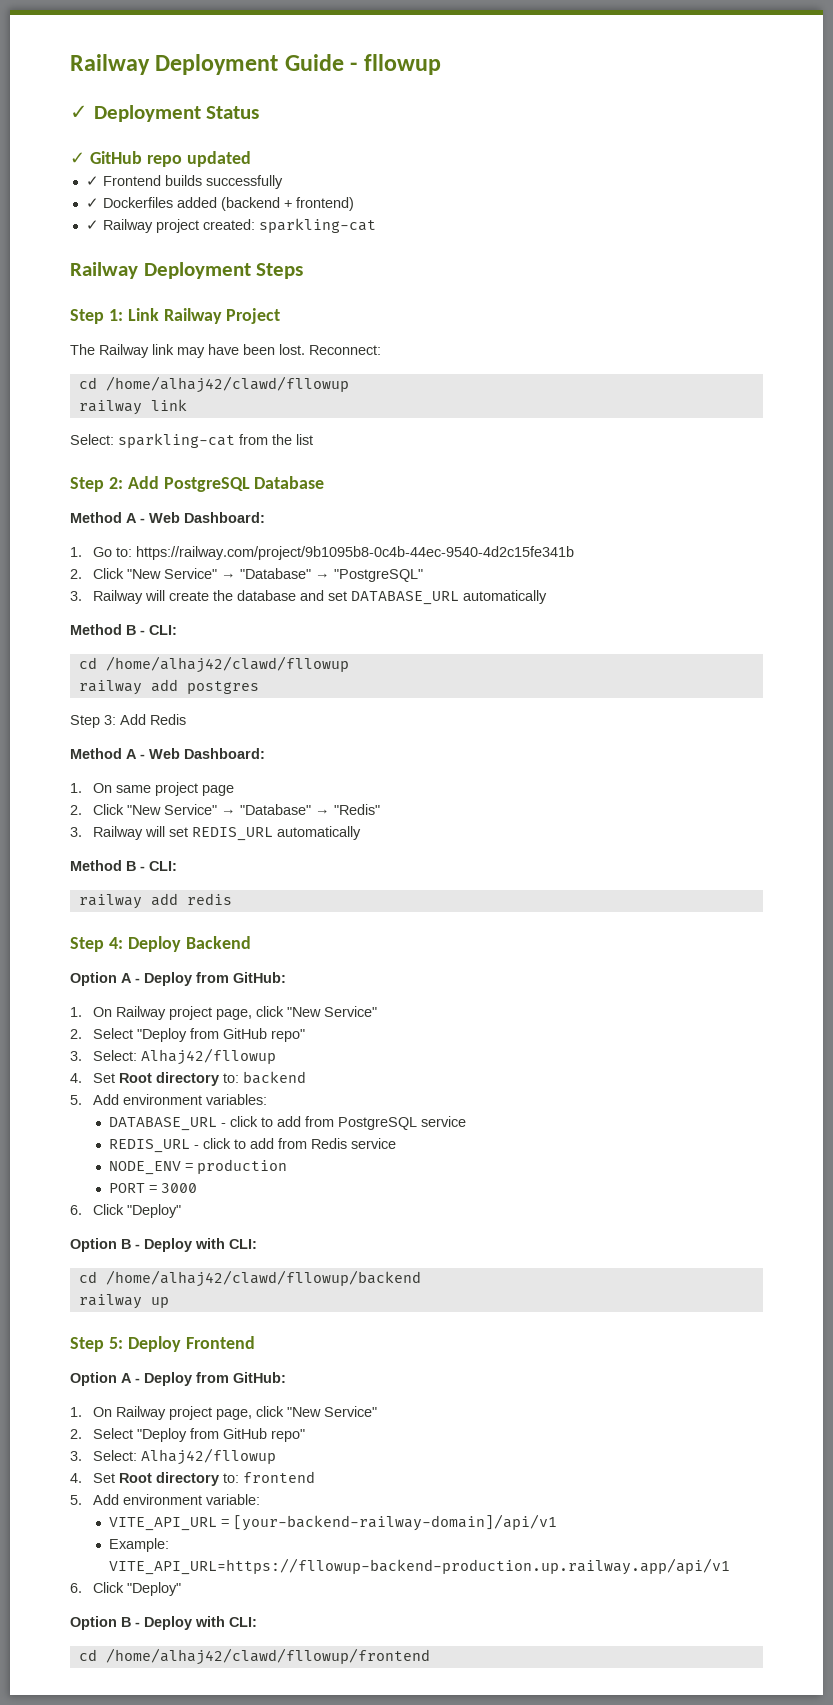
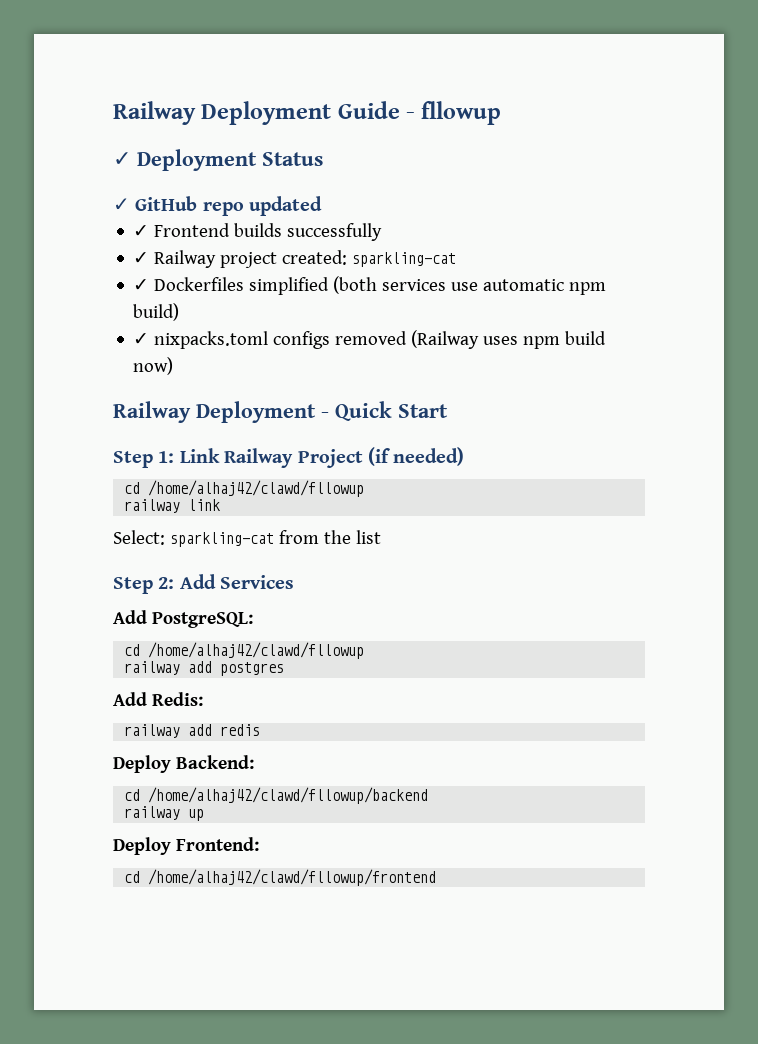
- ✓ Dockerfiles added (backend + frontend)
- Railway Deployment Steps
+ ✓ Dockerfiles simplified (both services use automatic npm build)
+ ✓ nixpacks.toml configs removed (Railway uses npm build now)
+ Railway Deployment - Quick Start
- Step 1: Link Railway Project
- The Railway link may have been lost. Reconnect:
+ Step 1: Link Railway Project (if needed)
- Step 2: Add PostgreSQL Database
- Method A - Web Dashboard:
- 1. Go to: https://railway.com/project/9b1095b8-0c4b-44ec-9540-4d2c15fe341b
- 2. Click "New Service" → "Database" → "PostgreSQL"
- 3. Railway will create the database and set DATABASE_URL automatically
- Method B - CLI:
+ Step 2: Add Services
+ Add PostgreSQL:
- Step 3: Add Redis
- Method A - Web Dashboard:
- 1. On same project page
- 2. Click "New Service" → "Database" → "Redis"
- 3. Railway will set REDIS_URL automatically
- Method B - CLI:
+ Add Redis:
  railway add redis
- Step 4: Deploy Backend
- Option A - Deploy from GitHub:
- 1. On Railway project page, click "New Service"
- 2. Select "Deploy from GitHub repo"
- 3. Select: Alhaj42/fllowup
- 4. Set Root directory to: backend
- 5. Add environment variables:
- DATABASE_URL - click to add from PostgreSQL service
- REDIS_URL - click to add from Redis service
- NODE_ENV = production
- PORT = 3000
- 6. Click "Deploy"
- Option B - Deploy with CLI:
+ Deploy Backend:
  cd /home/alhaj42/clawd/fllowup/backend
  railway up
- Step 5: Deploy Frontend
- Option A - Deploy from GitHub:
- 1. On Railway project page, click "New Service"
- 2. Select "Deploy from GitHub repo"
- 3. Select: Alhaj42/fllowup
- 4. Set Root directory to: frontend
- 5. Add environment variable:
- VITE_API_URL = [your-backend-railway-domain]/api/v1
- Example: VITE_API_URL=https://fllowup-backend-production.up.railway.app/api/v1
- 6. Click "Deploy"
- Option B - Deploy with CLI:
+ Deploy Frontend:

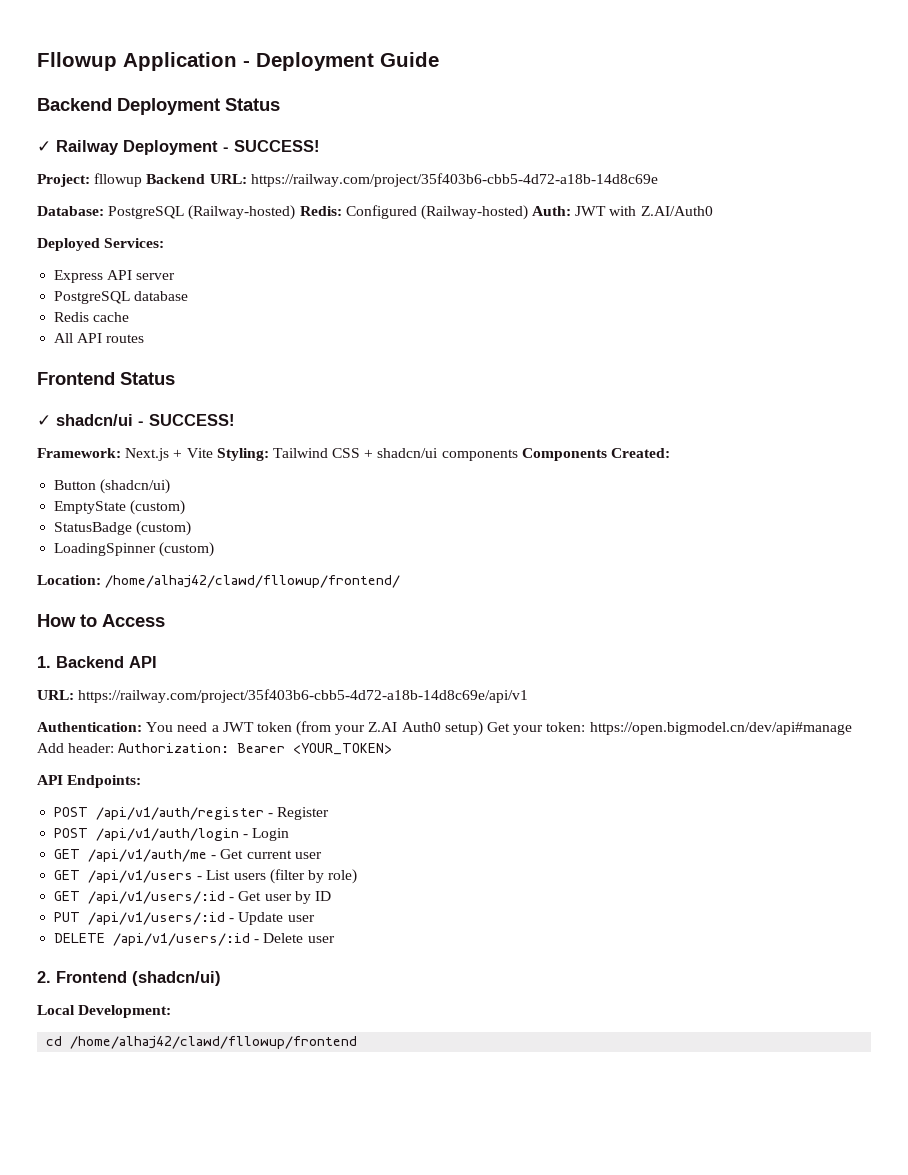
- Railway Deployment Guide - fllowup
- ✓ Deployment Status
+ Fllowup Application - Deployment Guide
+ Backend Deployment Status
- ✓ GitHub repo updated
- ✓ Frontend builds successfully
- ✓ Railway project created: sparkling-cat
- ✓ Dockerfiles simplified (both services use automatic npm build)
- ✓ nixpacks.toml configs removed (Railway uses npm build now)
- Railway Deployment - Quick Start
- Step 1: Link Railway Project (if needed)
- cd /home/alhaj42/clawd/fllowup
- railway link
- Select: sparkling-cat from the list
- Step 2: Add Services
- Add PostgreSQL:
- cd /home/alhaj42/clawd/fllowup
- railway add postgres
- Add Redis:
- railway add redis
- Deploy Backend:
- cd /home/alhaj42/clawd/fllowup/backend
- railway up
- Deploy Frontend:
+ ✓ Railway Deployment - SUCCESS!
+ Project: fllowup Backend URL: https://railway.com/project/35f403b6-cbb5-4d72-a18b-14d8c69e
+ Database: PostgreSQL (Railway-hosted) Redis: Configured (Railway-hosted) Auth: JWT with Z.AI/Auth0
+ Deployed Services:
+ Express API server
+ PostgreSQL database
+ Redis cache
+ All API routes
+ Frontend Status
+ ✓ shadcn/ui - SUCCESS!
+ Framework: Next.js + Vite Styling: Tailwind CSS + shadcn/ui components Components Created:
+ Button (shadcn/ui)
+ EmptyState (custom)
+ StatusBadge (custom)
+ LoadingSpinner (custom)
+ Location: /home/alhaj42/clawd/fllowup/frontend/
+ How to Access
+ 1. Backend API
+ URL: https://railway.com/project/35f403b6-cbb5-4d72-a18b-14d8c69e/api/v1
+ Authentication: You need a JWT token (from your Z.AI Auth0 setup) Get your token: https://open.bigmodel.cn/dev/api#manage Add header: Authorization: Bearer <YOUR_TOKEN>
+ API Endpoints:
+ POST /api/v1/auth/register - Register
+ POST /api/v1/auth/login - Login
+ GET /api/v1/auth/me - Get current user
+ GET /api/v1/users - List users (filter by role)
+ GET /api/v1/users/:id - Get user by ID
+ PUT /api/v1/users/:id - Update user
+ DELETE /api/v1/users/:id - Delete user
+ 2. Frontend (shadcn/ui)
+ Local Development:

